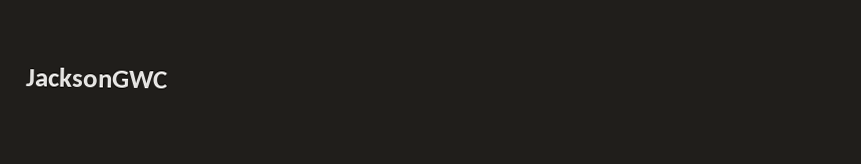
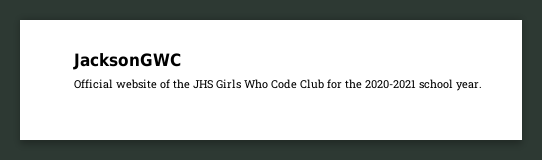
+ Official website of the JHS Girls Who Code Club for the 2020-2021 school year.

